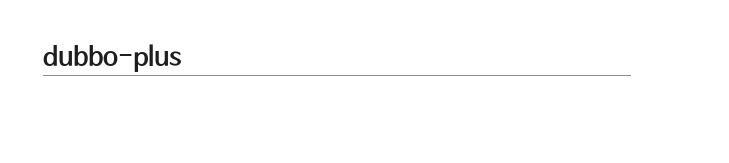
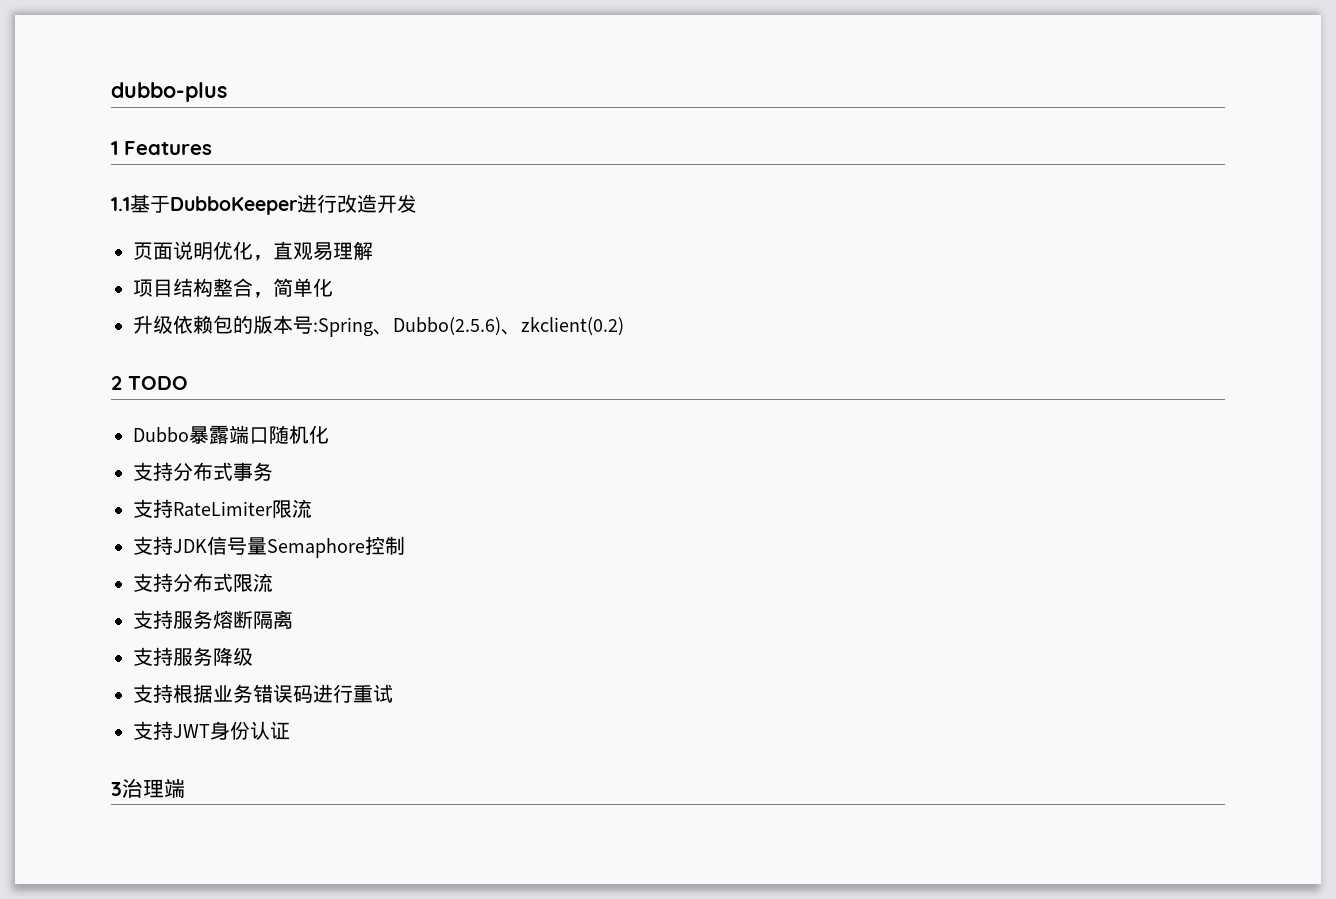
+ 1 Features
+ 1.1基于DubboKeeper进行改造开发
+ 页面说明优化，直观易理解
+ 项目结构整合，简单化
+ 升级依赖包的版本号:Spring、Dubbo(2.5.6)、zkclient(0.2)
+ 2 TODO
+ Dubbo暴露端口随机化
+ 支持分布式事务
+ 支持RateLimiter限流
+ 支持JDK信号量Semaphore控制
+ 支持分布式限流
+ 支持服务熔断隔离
+ 支持服务降级
+ 支持根据业务错误码进行重试
+ 支持JWT身份认证
+ 3治理端

